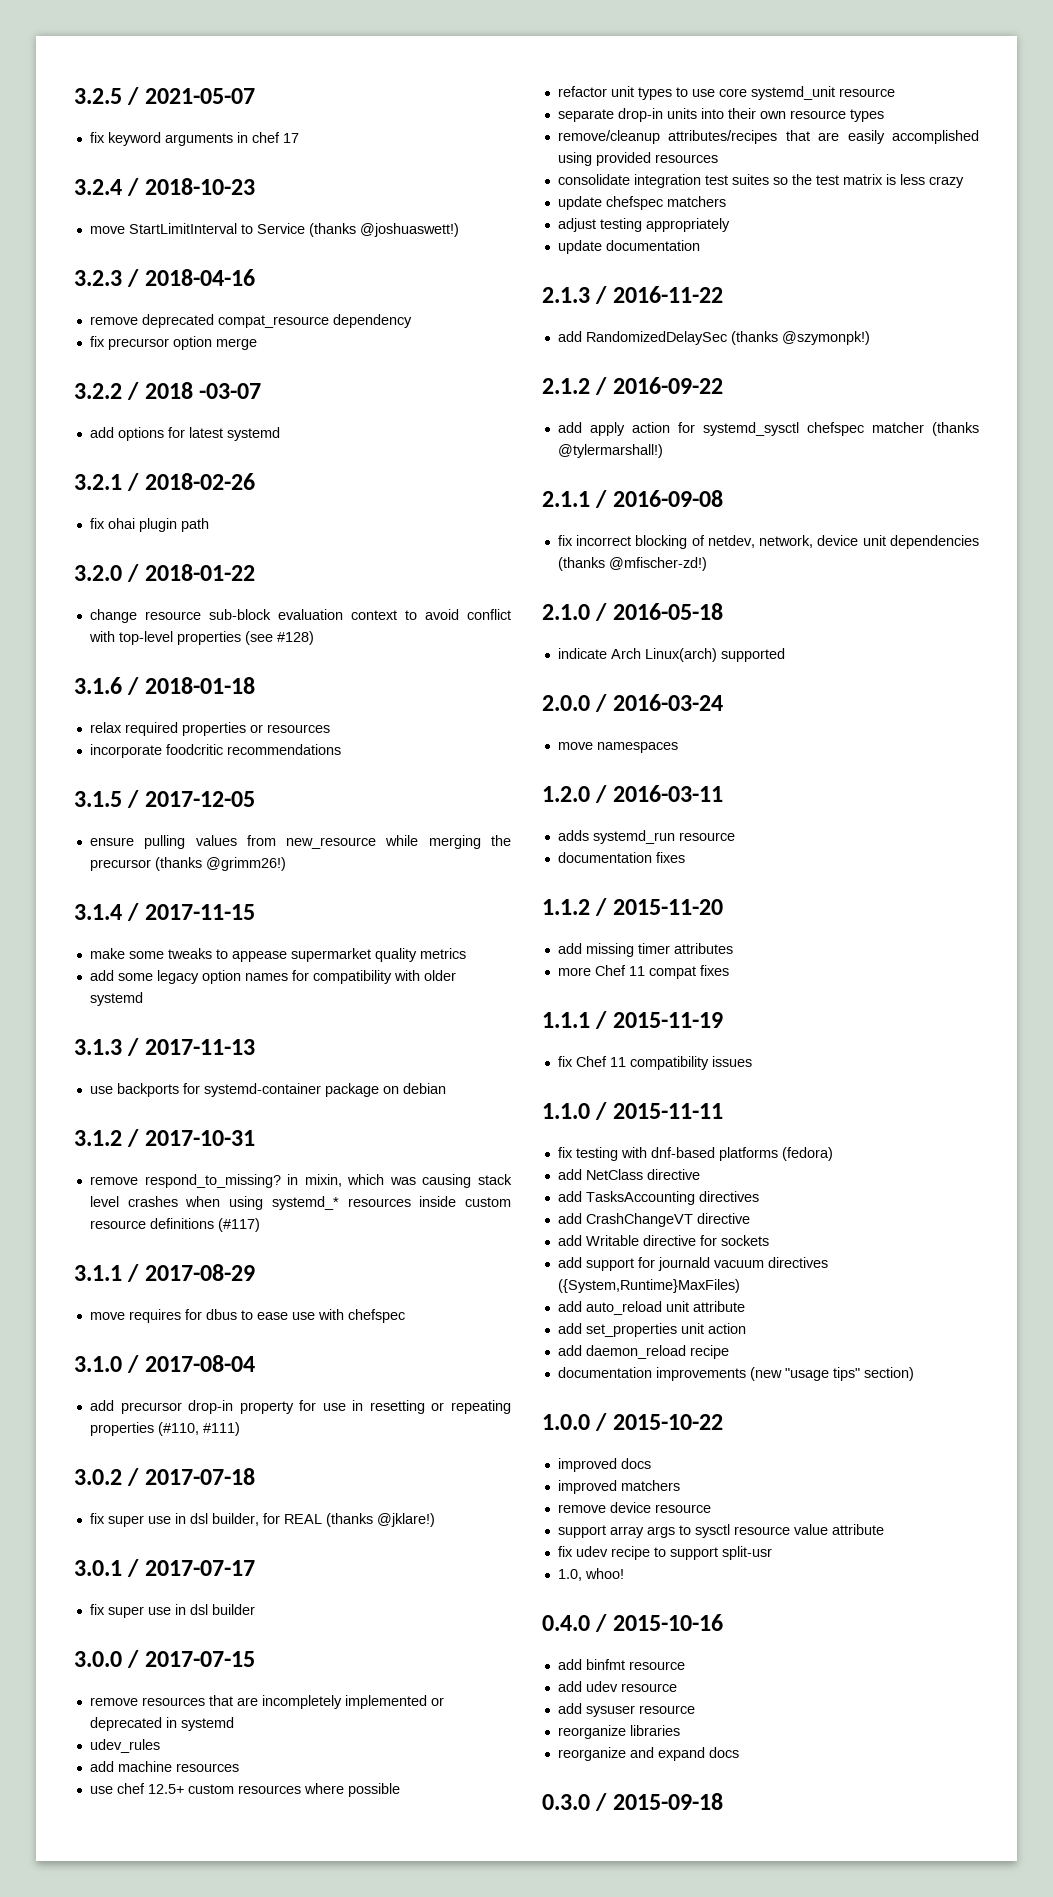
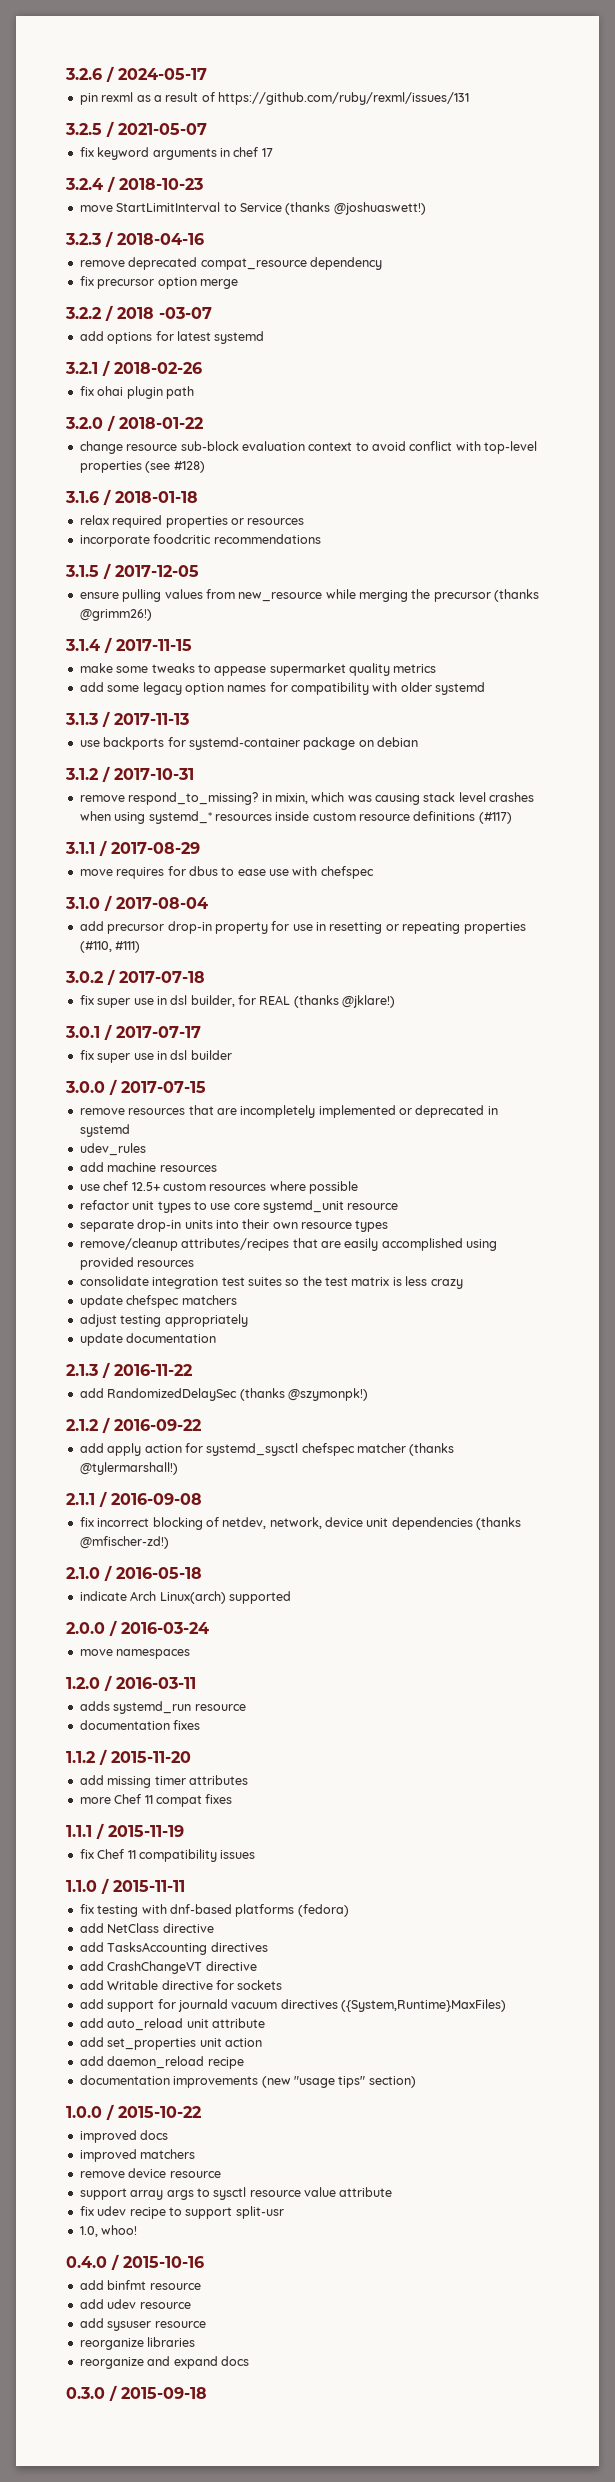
+ 3.2.6 / 2024-05-17
+ pin rexml as a result of https://github.com/ruby/rexml/issues/131

